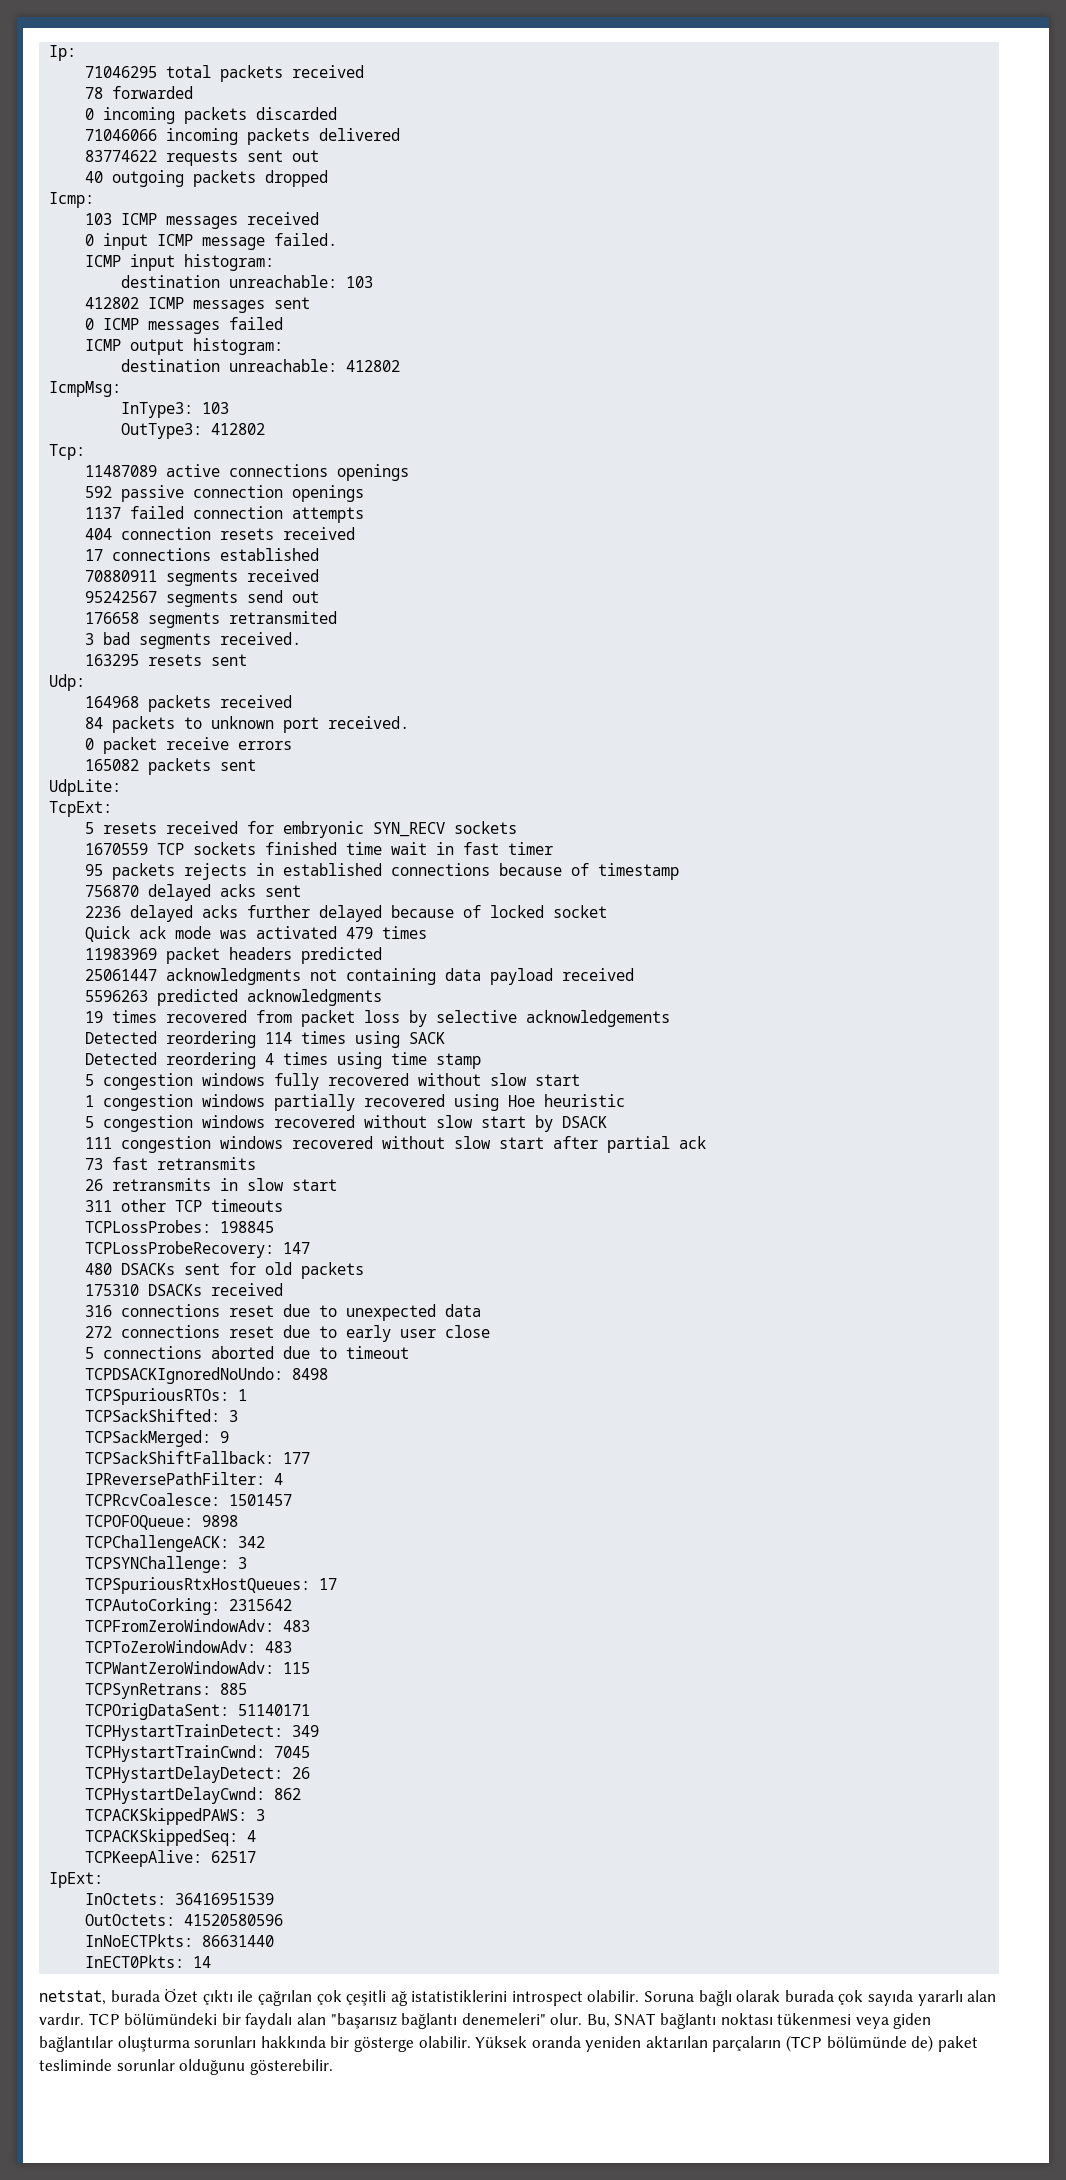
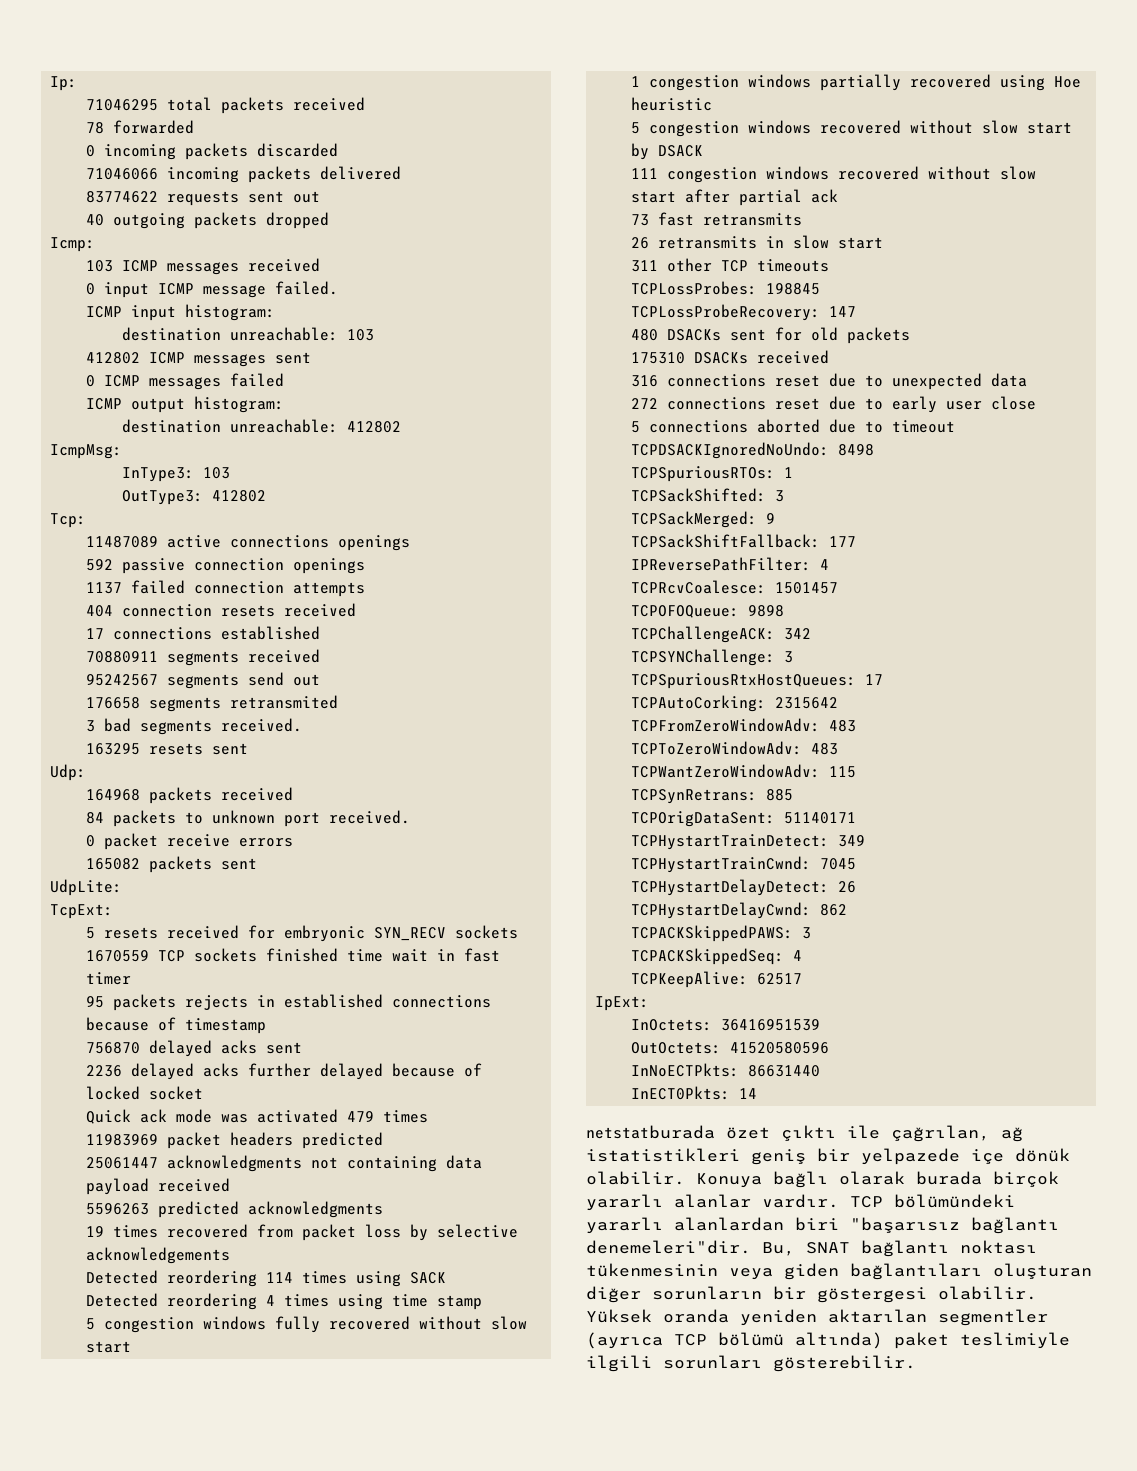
- netstat, burada Özet çıktı ile çağrılan çok çeşitli ağ istatistiklerini introspect olabilir. Soruna bağlı olarak burada çok sayıda yararlı alan vardır. TCP bölümündeki bir faydalı alan "başarısız bağlantı denemeleri" olur.
+ netstatburada özet çıktı ile çağrılan, ağ istatistikleri geniş bir yelpazede içe dönük olabilir. Konuya bağlı olarak burada birçok yararlı alanlar vardır. TCP bölümündeki yararlı alanlardan biri "başarısız bağlantı denemeleri"dir.
- Bu, SNAT bağlantı noktası tükenmesi veya giden bağlantılar oluşturma sorunları hakkında bir gösterge olabilir.
+ Bu, SNAT bağlantı noktası tükenmesinin veya giden bağlantıları oluşturan diğer sorunların bir göstergesi olabilir.
- Yüksek oranda yeniden aktarılan parçaların (TCP bölümünde de) paket tesliminde sorunlar olduğunu gösterebilir.
+ Yüksek oranda yeniden aktarılan segmentler (ayrıca TCP bölümü altında) paket teslimiyle ilgili sorunları gösterebilir.

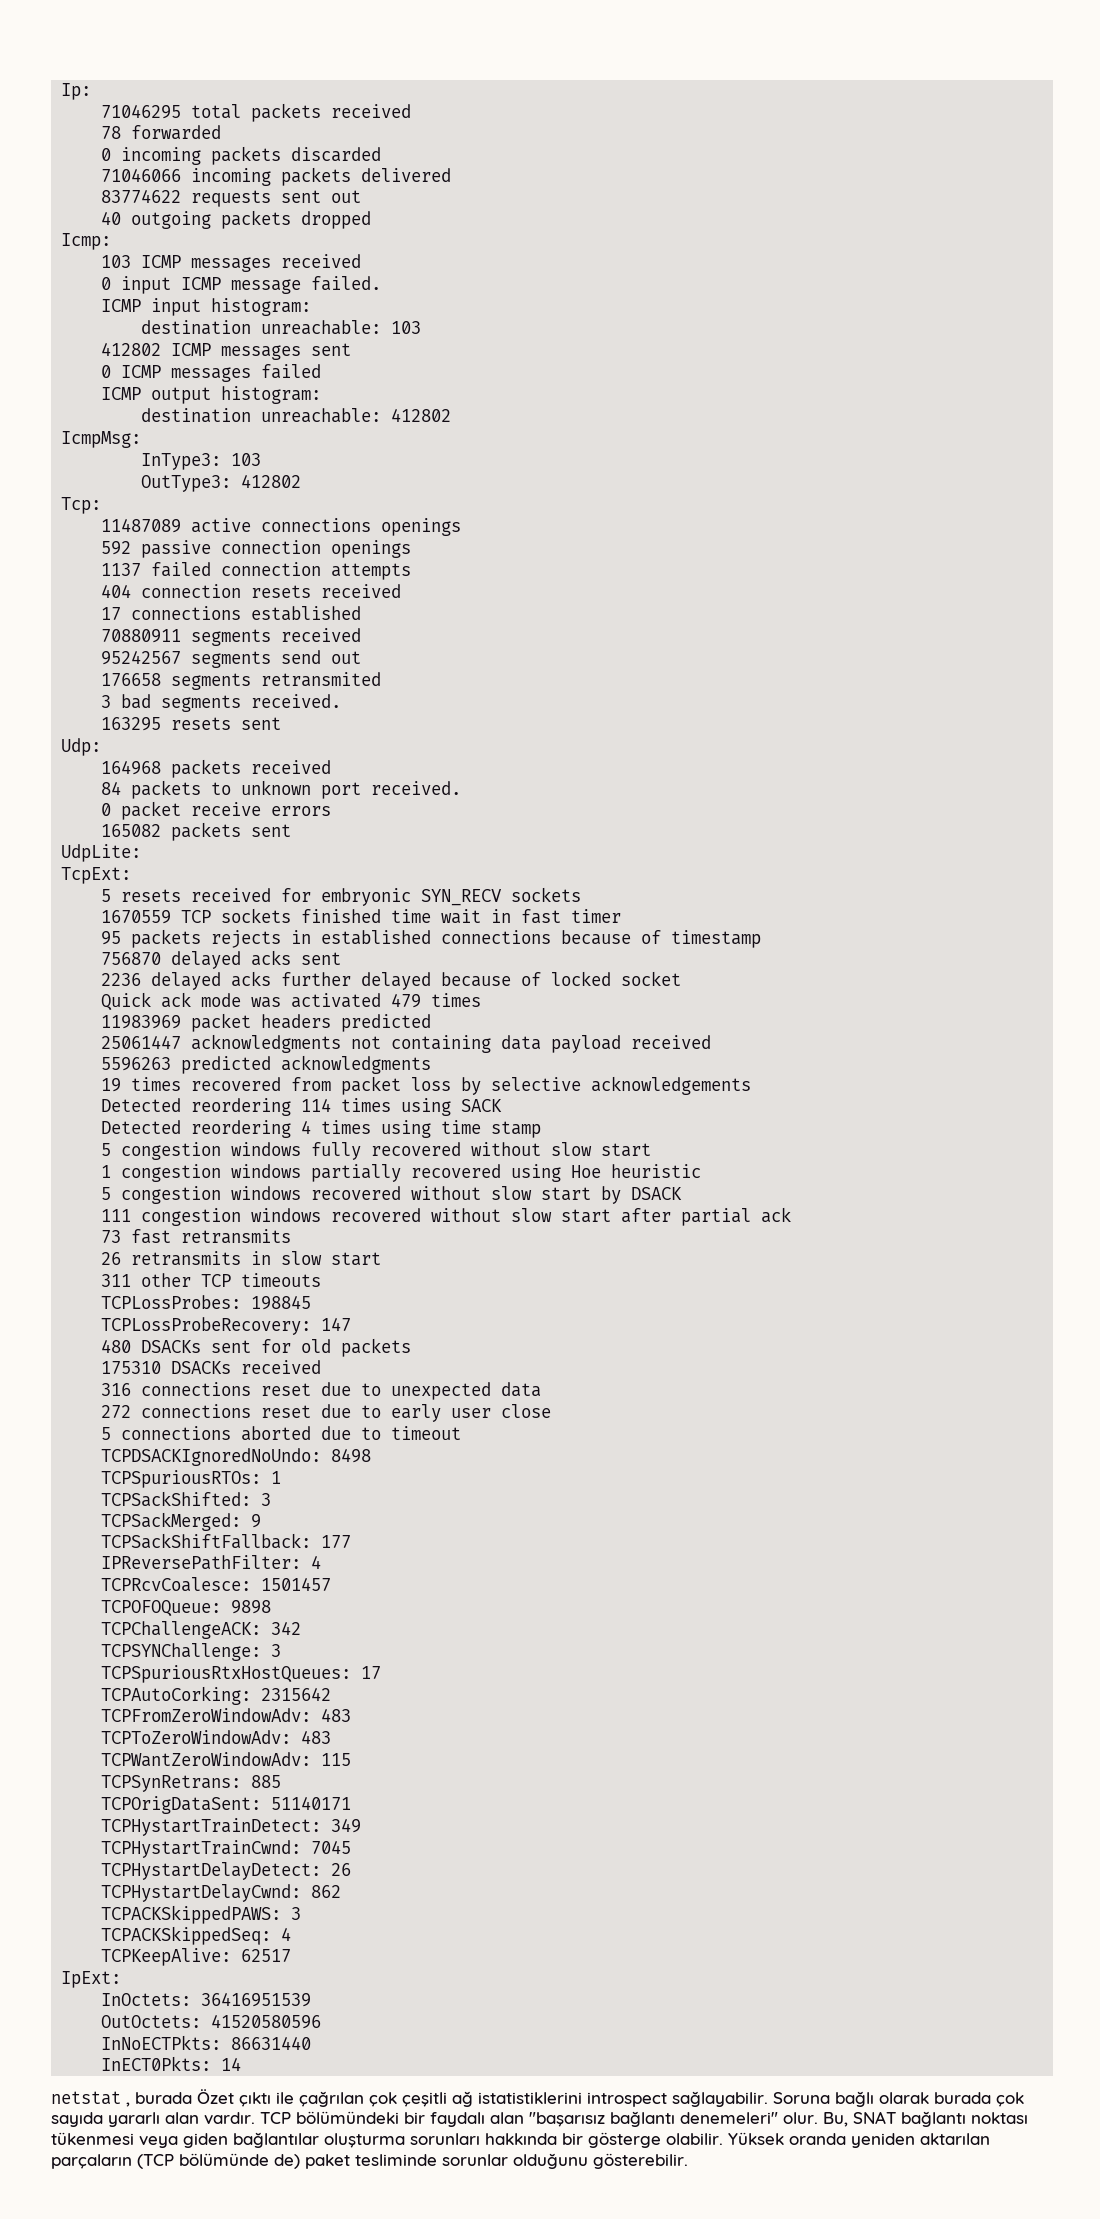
- netstatburada özet çıktı ile çağrılan, ağ istatistikleri geniş bir yelpazede içe dönük olabilir. Konuya bağlı olarak burada birçok yararlı alanlar vardır. TCP bölümündeki yararlı alanlardan biri "başarısız bağlantı denemeleri"dir.
+ netstat , burada Özet çıktı ile çağrılan çok çeşitli ağ istatistiklerini introspect sağlayabilir. Soruna bağlı olarak burada çok sayıda yararlı alan vardır. TCP bölümündeki bir faydalı alan "başarısız bağlantı denemeleri" olur.
- Bu, SNAT bağlantı noktası tükenmesinin veya giden bağlantıları oluşturan diğer sorunların bir göstergesi olabilir.
+ Bu, SNAT bağlantı noktası tükenmesi veya giden bağlantılar oluşturma sorunları hakkında bir gösterge olabilir.
- Yüksek oranda yeniden aktarılan segmentler (ayrıca TCP bölümü altında) paket teslimiyle ilgili sorunları gösterebilir.
+ Yüksek oranda yeniden aktarılan parçaların (TCP bölümünde de) paket tesliminde sorunlar olduğunu gösterebilir.

